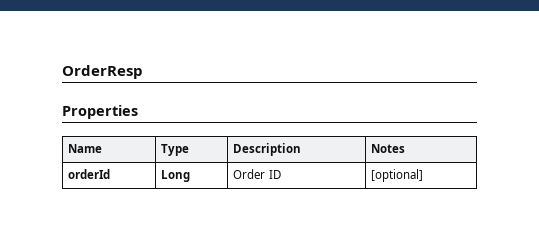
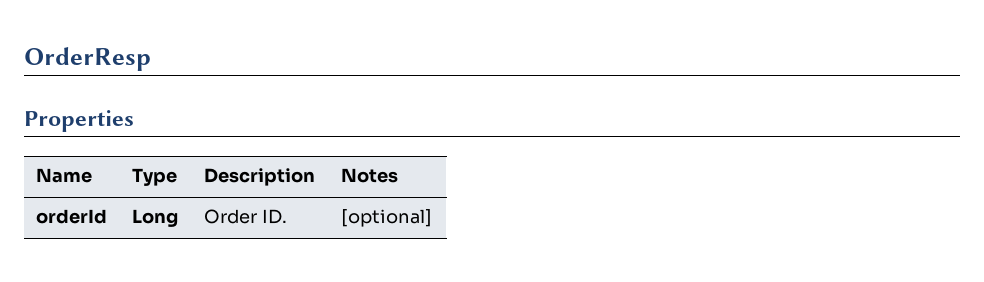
- orderId | Long | Order ID | [optional]
+ orderId | Long | Order ID. | [optional]

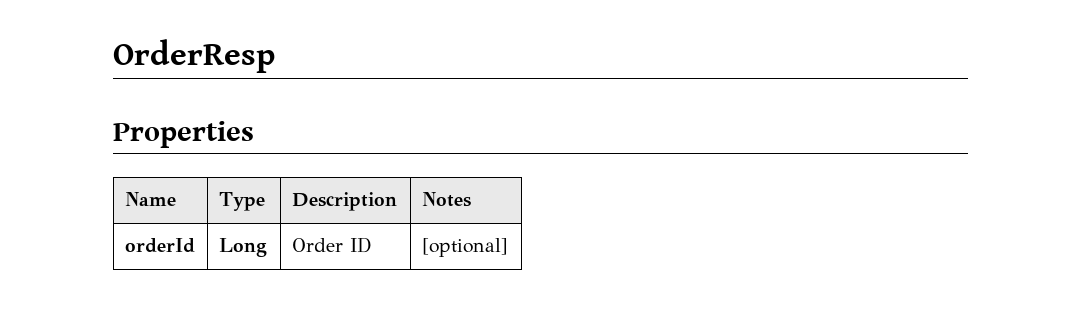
- orderId | Long | Order ID. | [optional]
+ orderId | Long | Order ID | [optional]

